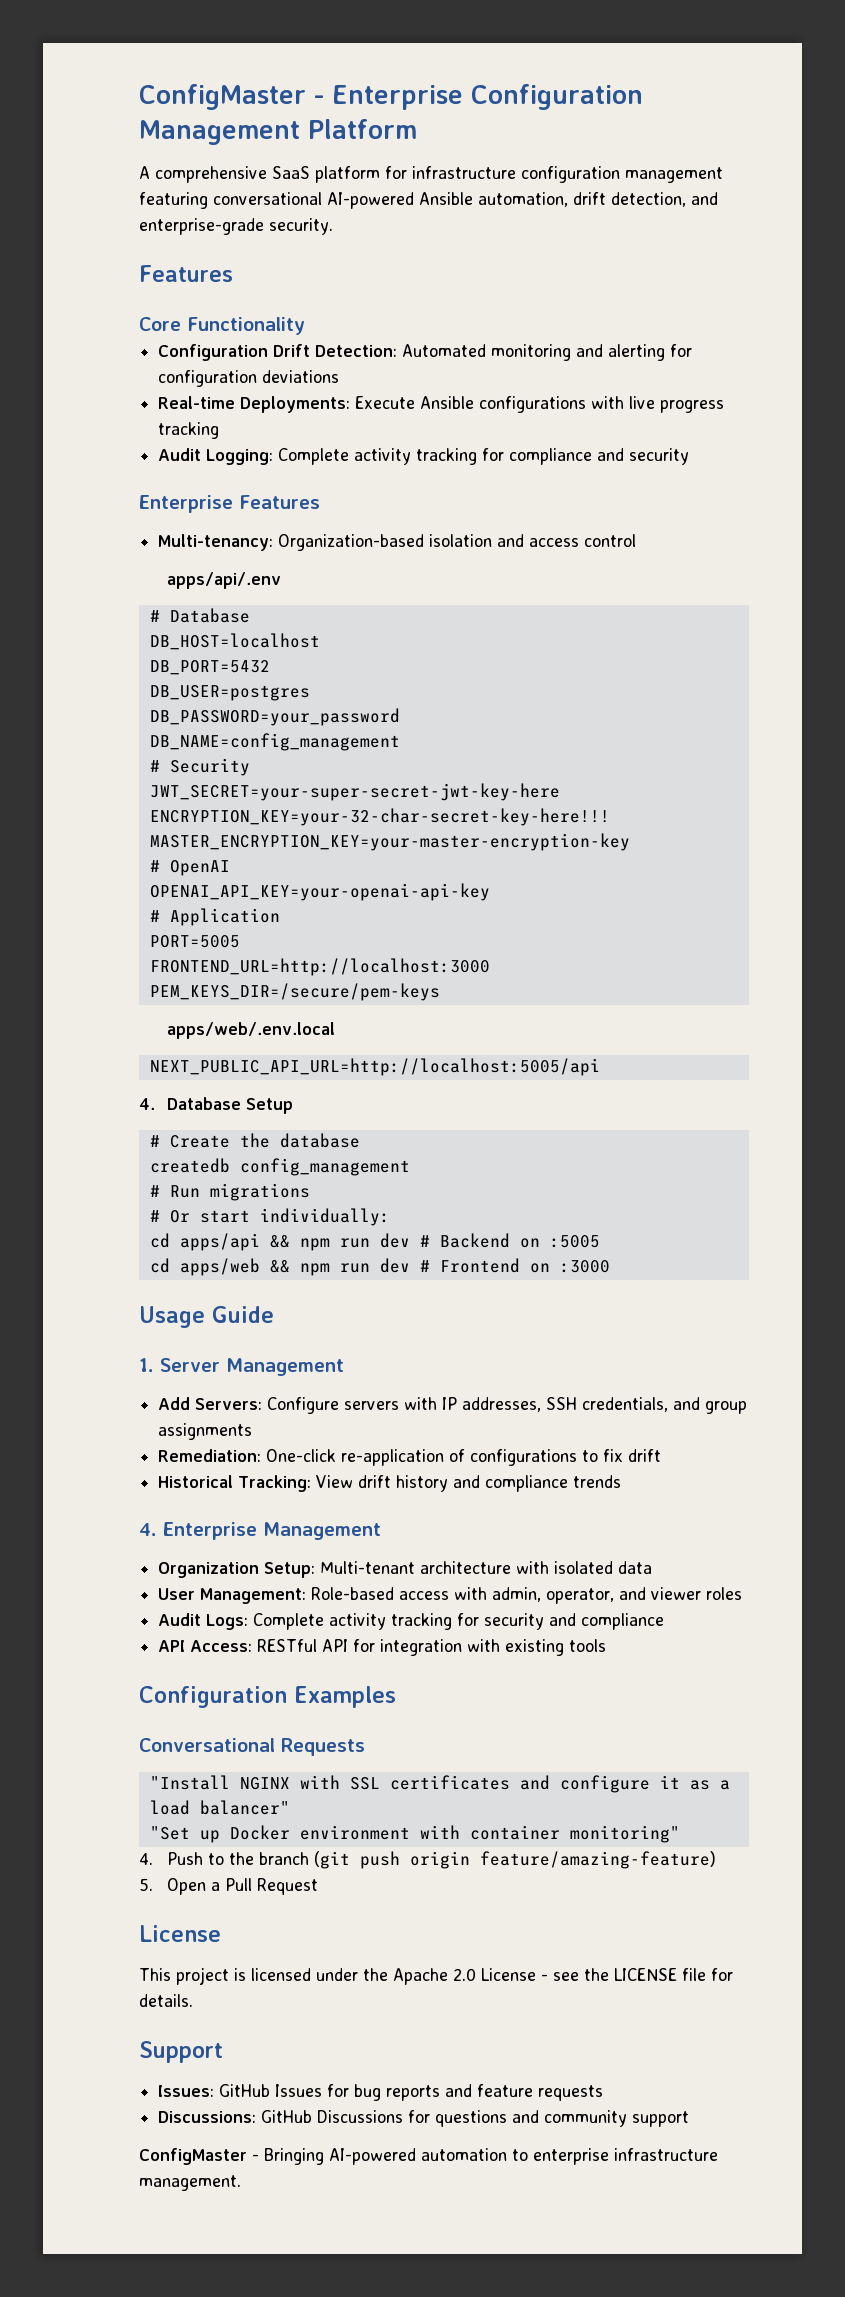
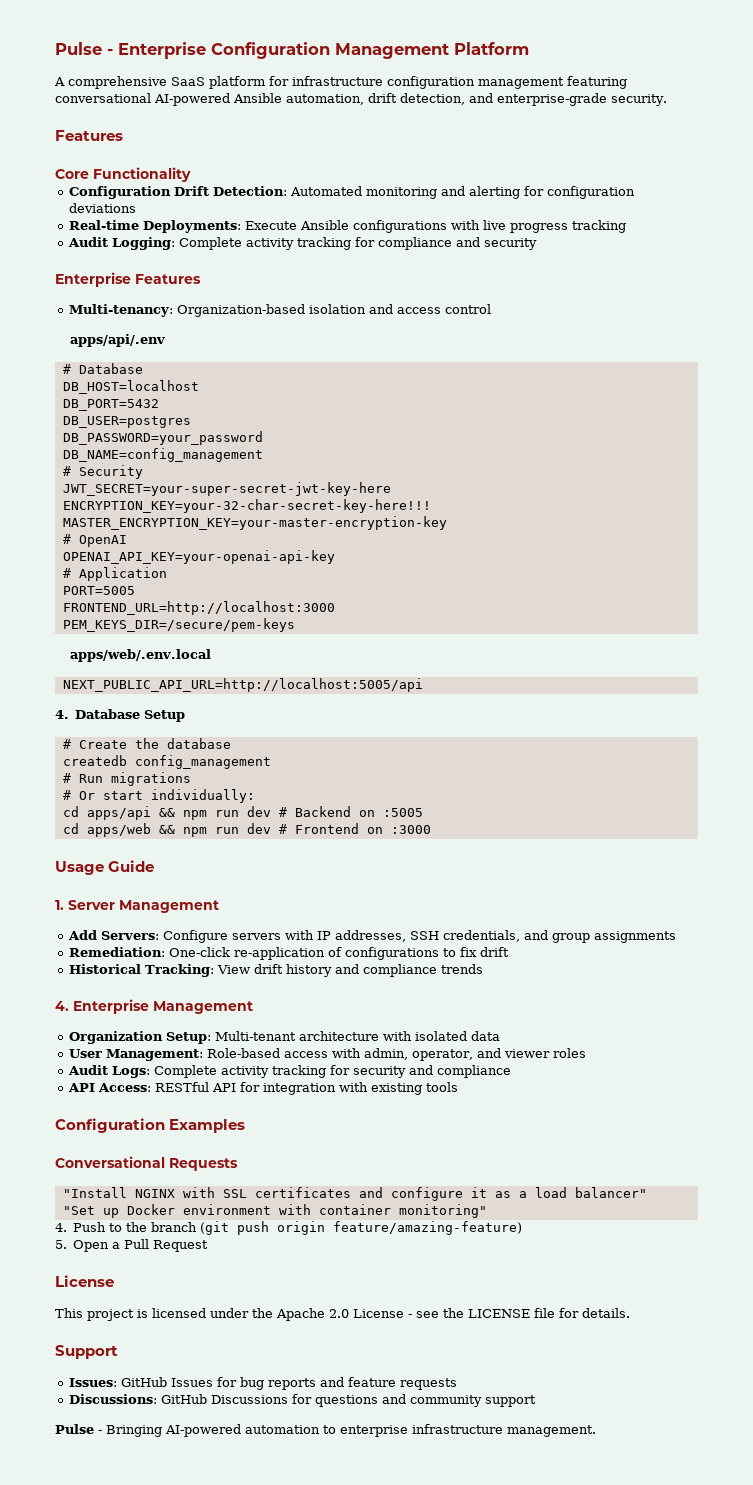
- ConfigMaster - Enterprise Configuration Management Platform
+ Pulse - Enterprise Configuration Management Platform
- ConfigMaster - Bringing AI-powered automation to enterprise infrastructure management.
+ Pulse - Bringing AI-powered automation to enterprise infrastructure management.

